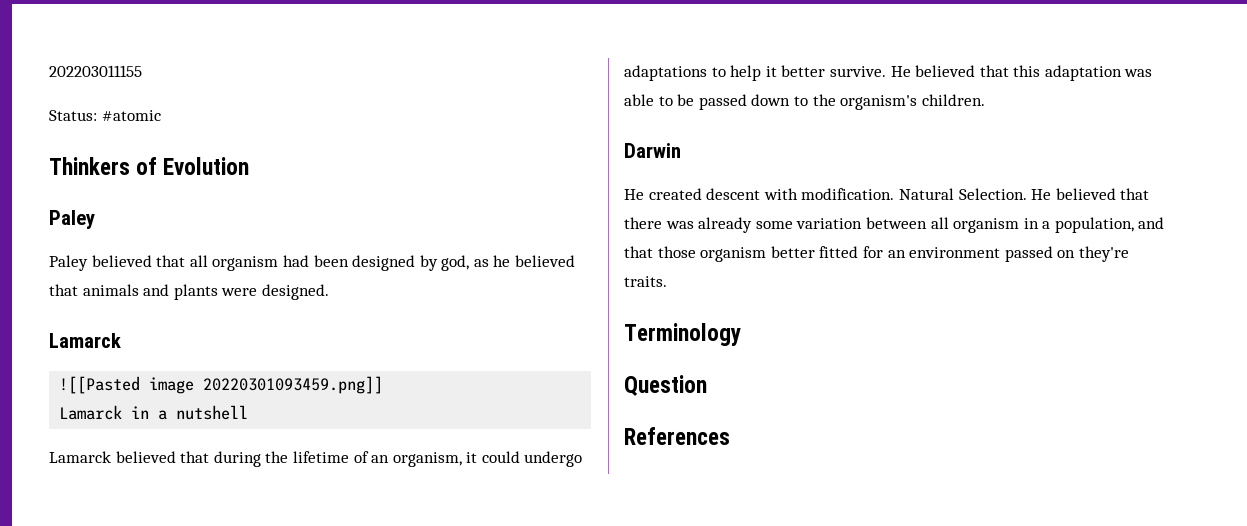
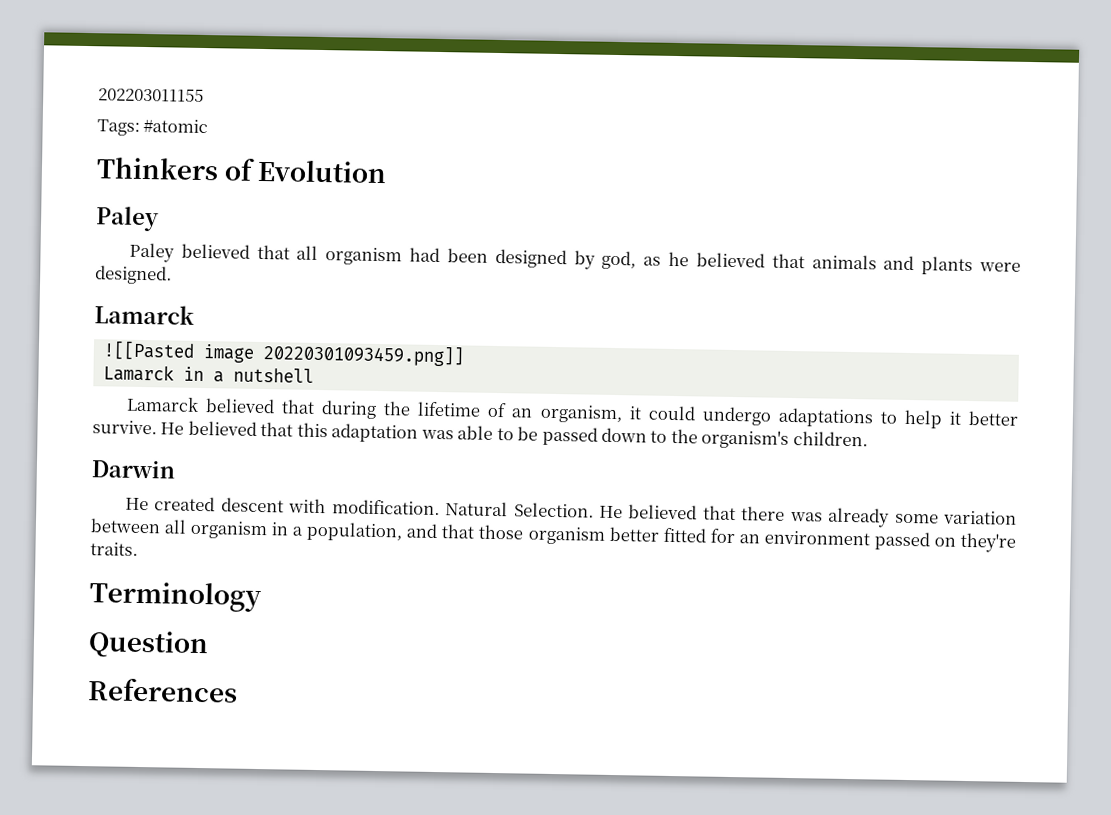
- Status: #atomic
+ Tags: #atomic

